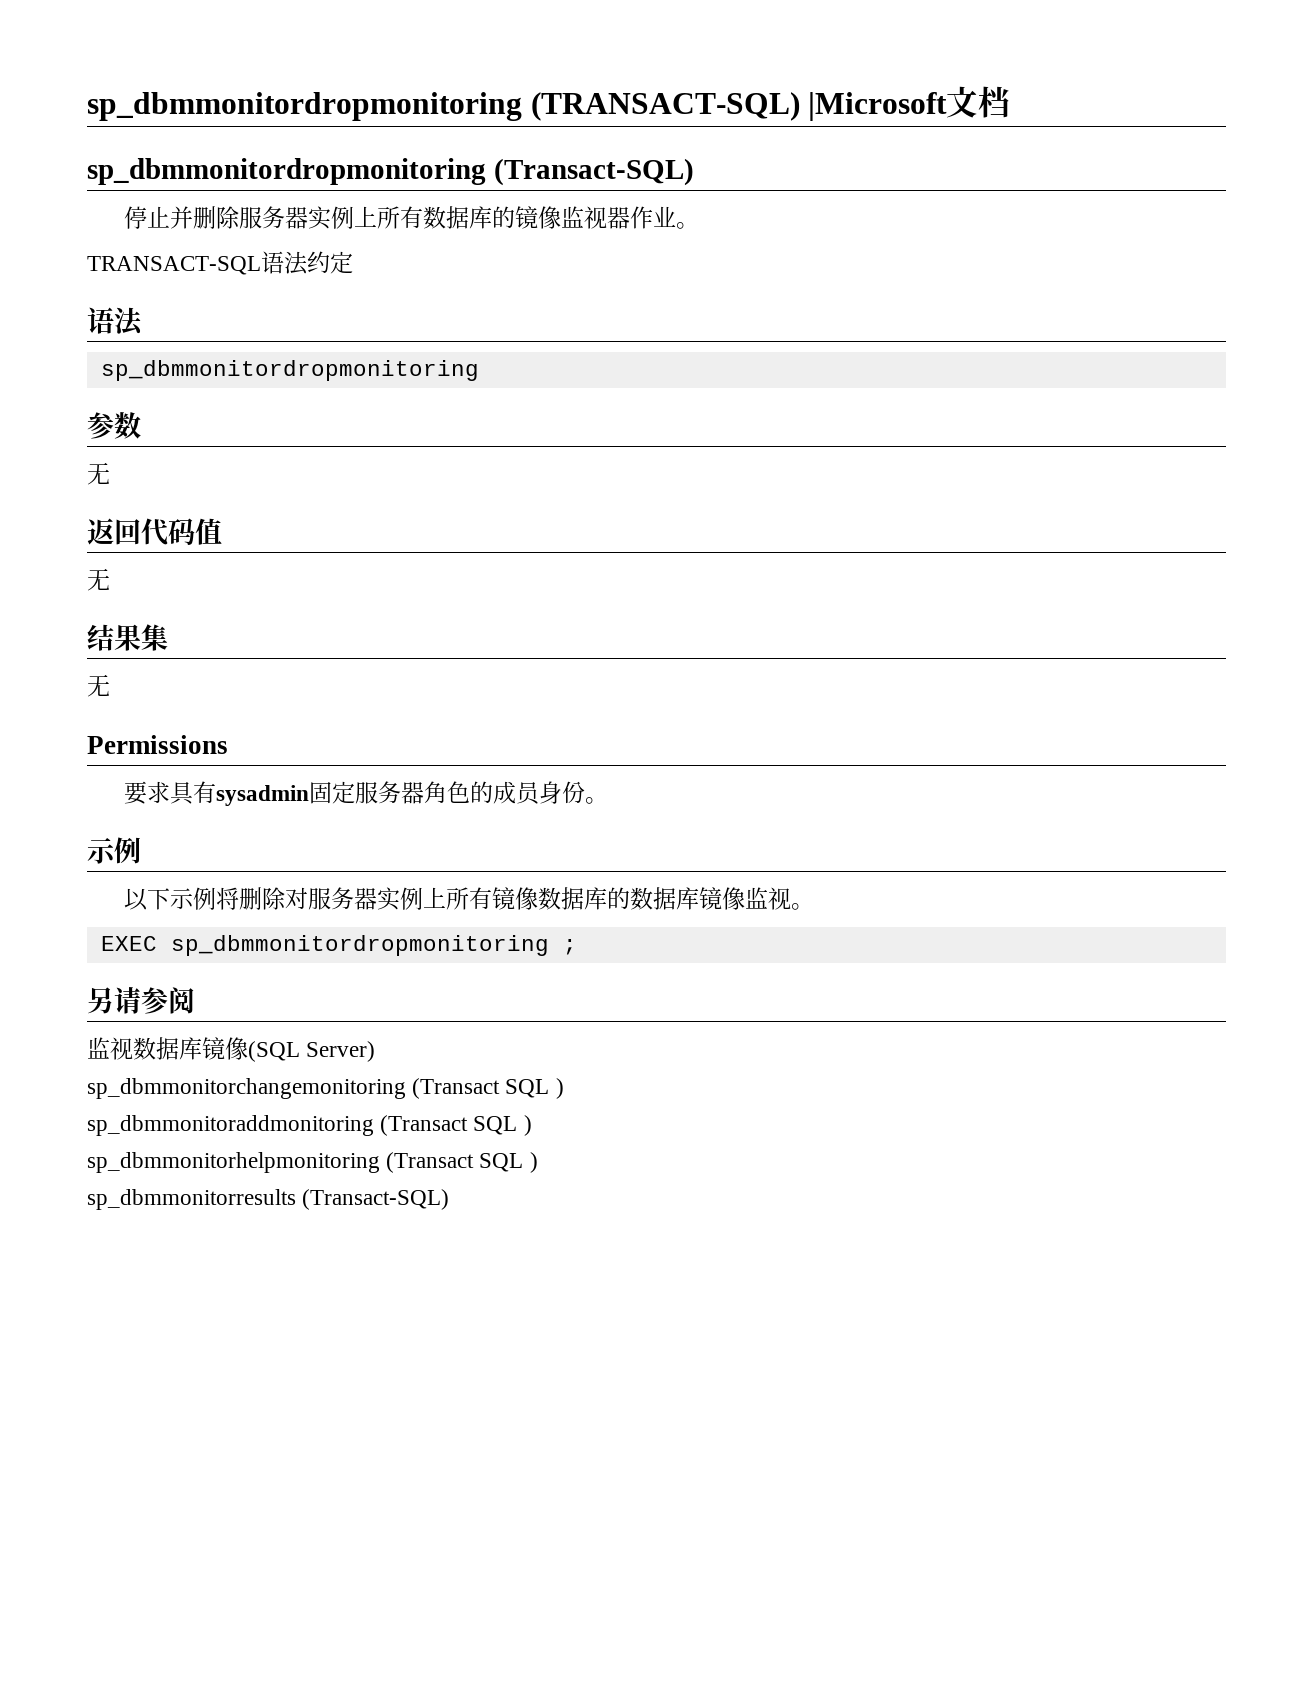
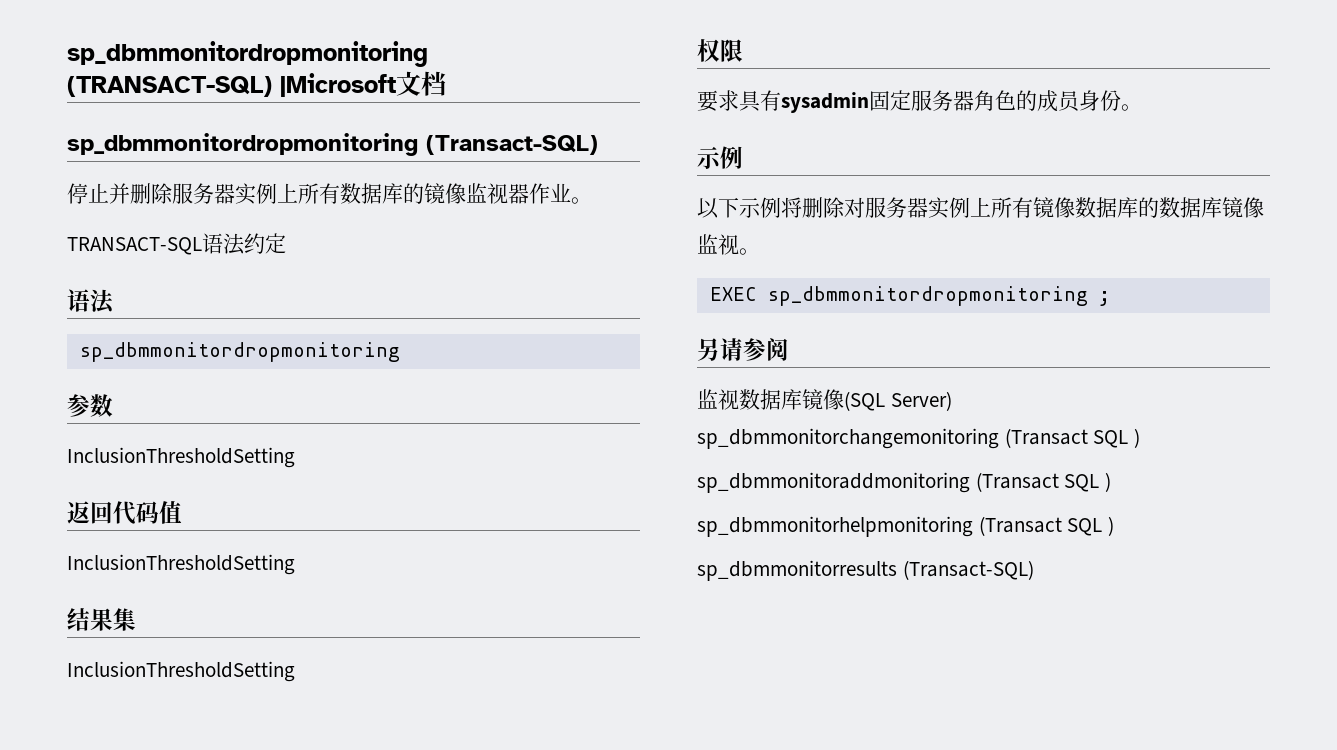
  参数
- 无
+ InclusionThresholdSetting
  返回代码值
- 无
+ InclusionThresholdSetting
  结果集
- 无
- Permissions
+ InclusionThresholdSetting
+ 权限

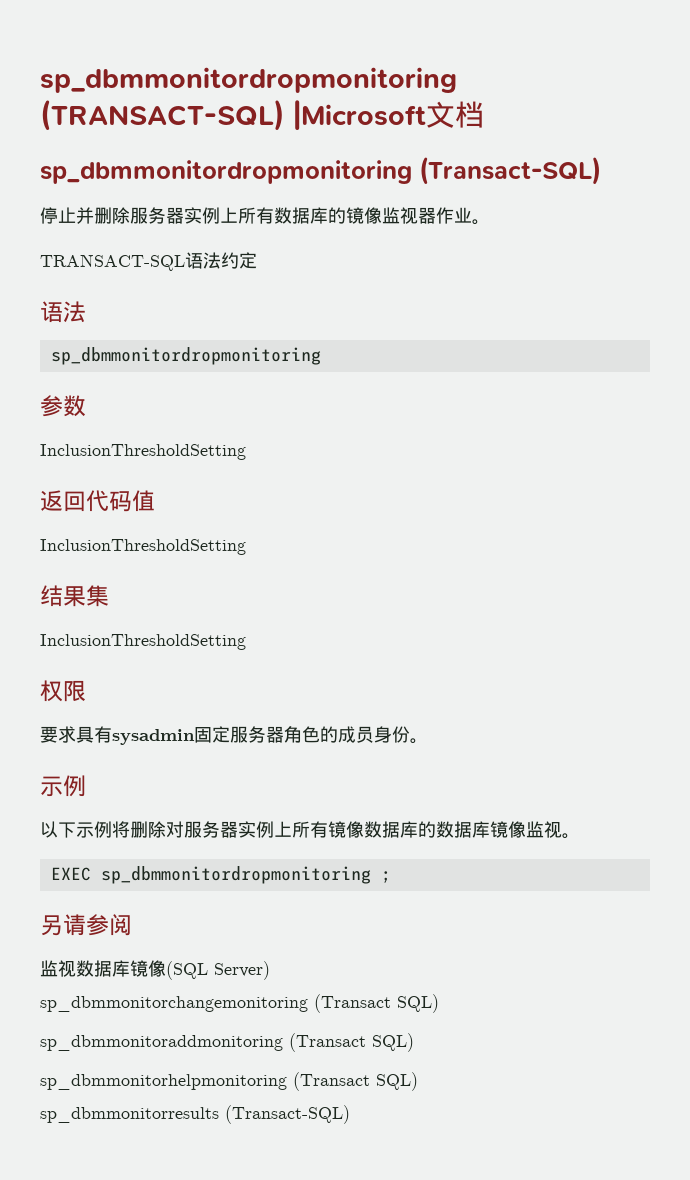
- sp_dbmmonitorchangemonitoring (Transact SQL )
+ sp_dbmmonitorchangemonitoring (Transact SQL)
- sp_dbmmonitoraddmonitoring (Transact SQL )
+ sp_dbmmonitoraddmonitoring (Transact SQL)
- sp_dbmmonitorhelpmonitoring (Transact SQL )
+ sp_dbmmonitorhelpmonitoring (Transact SQL)

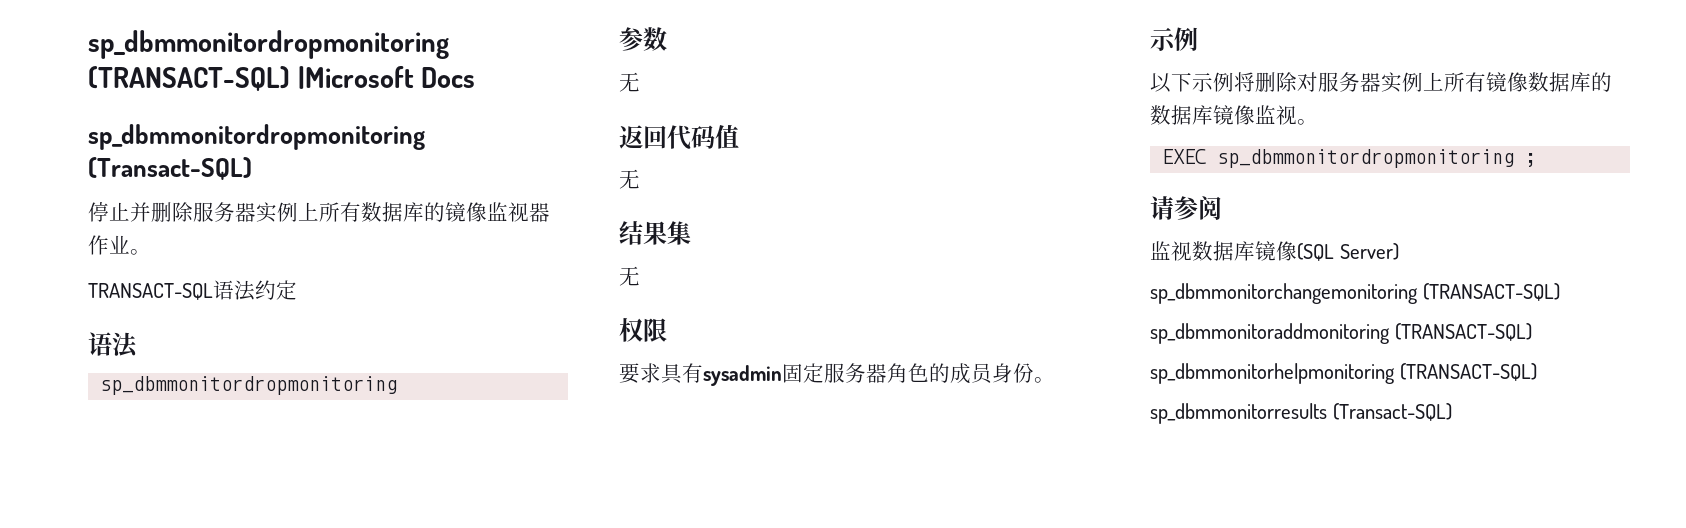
- sp_dbmmonitordropmonitoring (TRANSACT-SQL) |Microsoft文档
+ sp_dbmmonitordropmonitoring (TRANSACT-SQL) |Microsoft Docs
  参数
- InclusionThresholdSetting
+ 无
  返回代码值
- InclusionThresholdSetting
+ 无
  结果集
- InclusionThresholdSetting
+ 无
- 另请参阅
+ 请参阅
- sp_dbmmonitorchangemonitoring (Transact SQL)
+ sp_dbmmonitorchangemonitoring (TRANSACT-SQL)
- sp_dbmmonitoraddmonitoring (Transact SQL)
+ sp_dbmmonitoraddmonitoring (TRANSACT-SQL)
- sp_dbmmonitorhelpmonitoring (Transact SQL)
+ sp_dbmmonitorhelpmonitoring (TRANSACT-SQL)

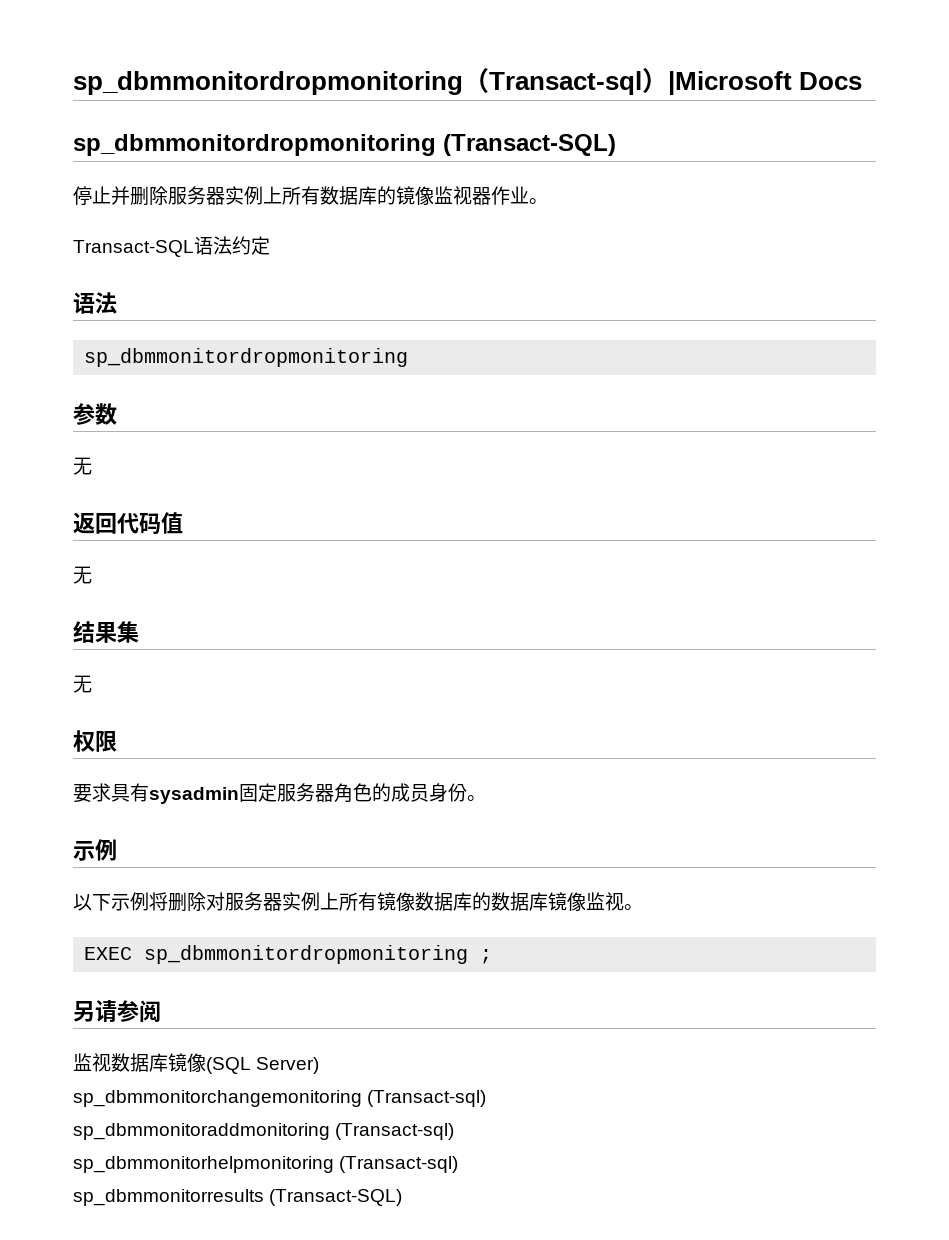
- sp_dbmmonitordropmonitoring (TRANSACT-SQL) |Microsoft Docs
+ sp_dbmmonitordropmonitoring（Transact-sql）|Microsoft Docs
- TRANSACT-SQL语法约定
+ Transact-SQL语法约定
- 请参阅
+ 另请参阅
- sp_dbmmonitorchangemonitoring (TRANSACT-SQL)
+ sp_dbmmonitorchangemonitoring (Transact-sql)
- sp_dbmmonitoraddmonitoring (TRANSACT-SQL)
+ sp_dbmmonitoraddmonitoring (Transact-sql)
- sp_dbmmonitorhelpmonitoring (TRANSACT-SQL)
+ sp_dbmmonitorhelpmonitoring (Transact-sql)

